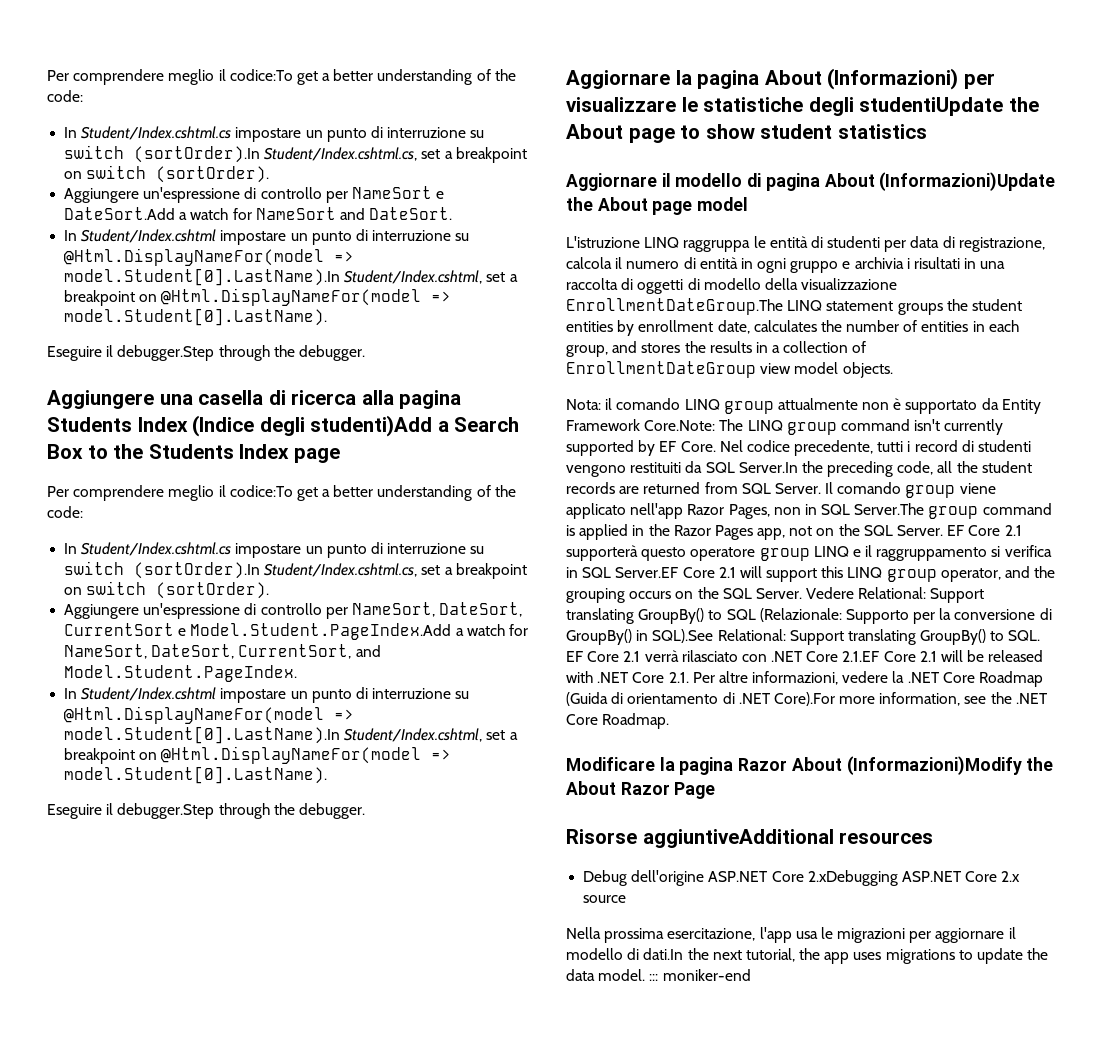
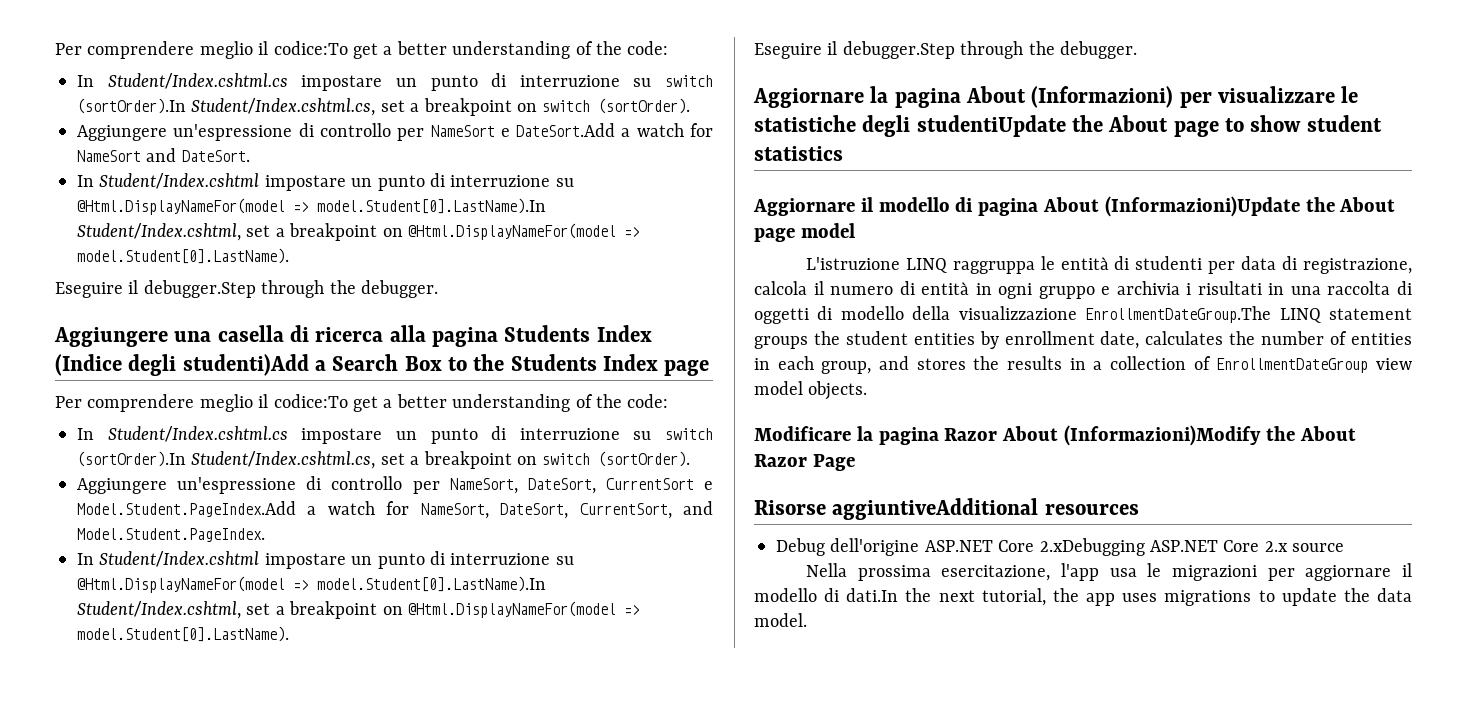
- Nota: il comando LINQ group attualmente non è supportato da Entity Framework Core.Note: The LINQ group command isn't currently supported by EF Core. Nel codice precedente, tutti i record di studenti vengono restituiti da SQL Server.In the preceding code, all the student records are returned from SQL Server. Il comando group viene applicato nell'app Razor Pages, non in SQL Server.The group command is applied in the Razor Pages app, not on the SQL Server. EF Core 2.1 supporterà questo operatore group LINQ e il raggruppamento si verifica in SQL Server.EF Core 2.1 will support this LINQ group operator, and the grouping occurs on the SQL Server. Vedere Relational: Support translating GroupBy() to SQL (Relazionale: Supporto per la conversione di GroupBy() in SQL).See Relational: Support translating GroupBy() to SQL. EF Core 2.1 verrà rilasciato con .NET Core 2.1.EF Core 2.1 will be released with .NET Core 2.1. Per altre informazioni, vedere la .NET Core Roadmap (Guida di orientamento di .NET Core).For more information, see the .NET Core Roadmap.
- Nella prossima esercitazione, l'app usa le migrazioni per aggiornare il modello di dati.In the next tutorial, the app uses migrations to update the data model. ::: moniker-end
+ Nella prossima esercitazione, l'app usa le migrazioni per aggiornare il modello di dati.In the next tutorial, the app uses migrations to update the data model.

